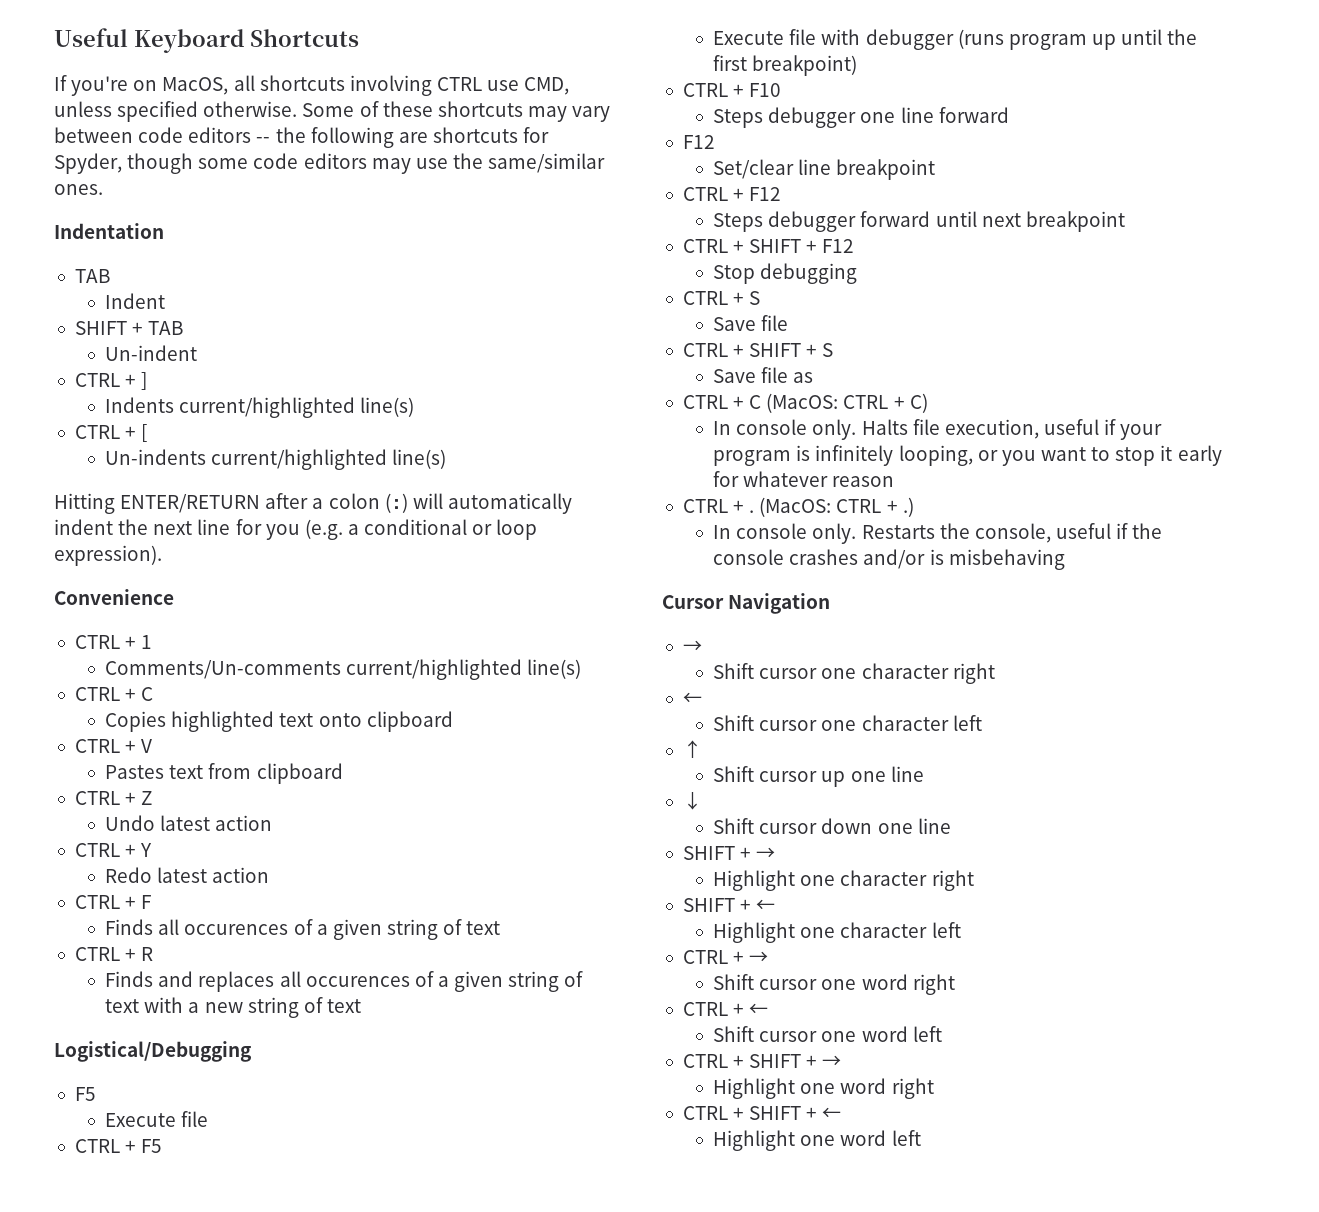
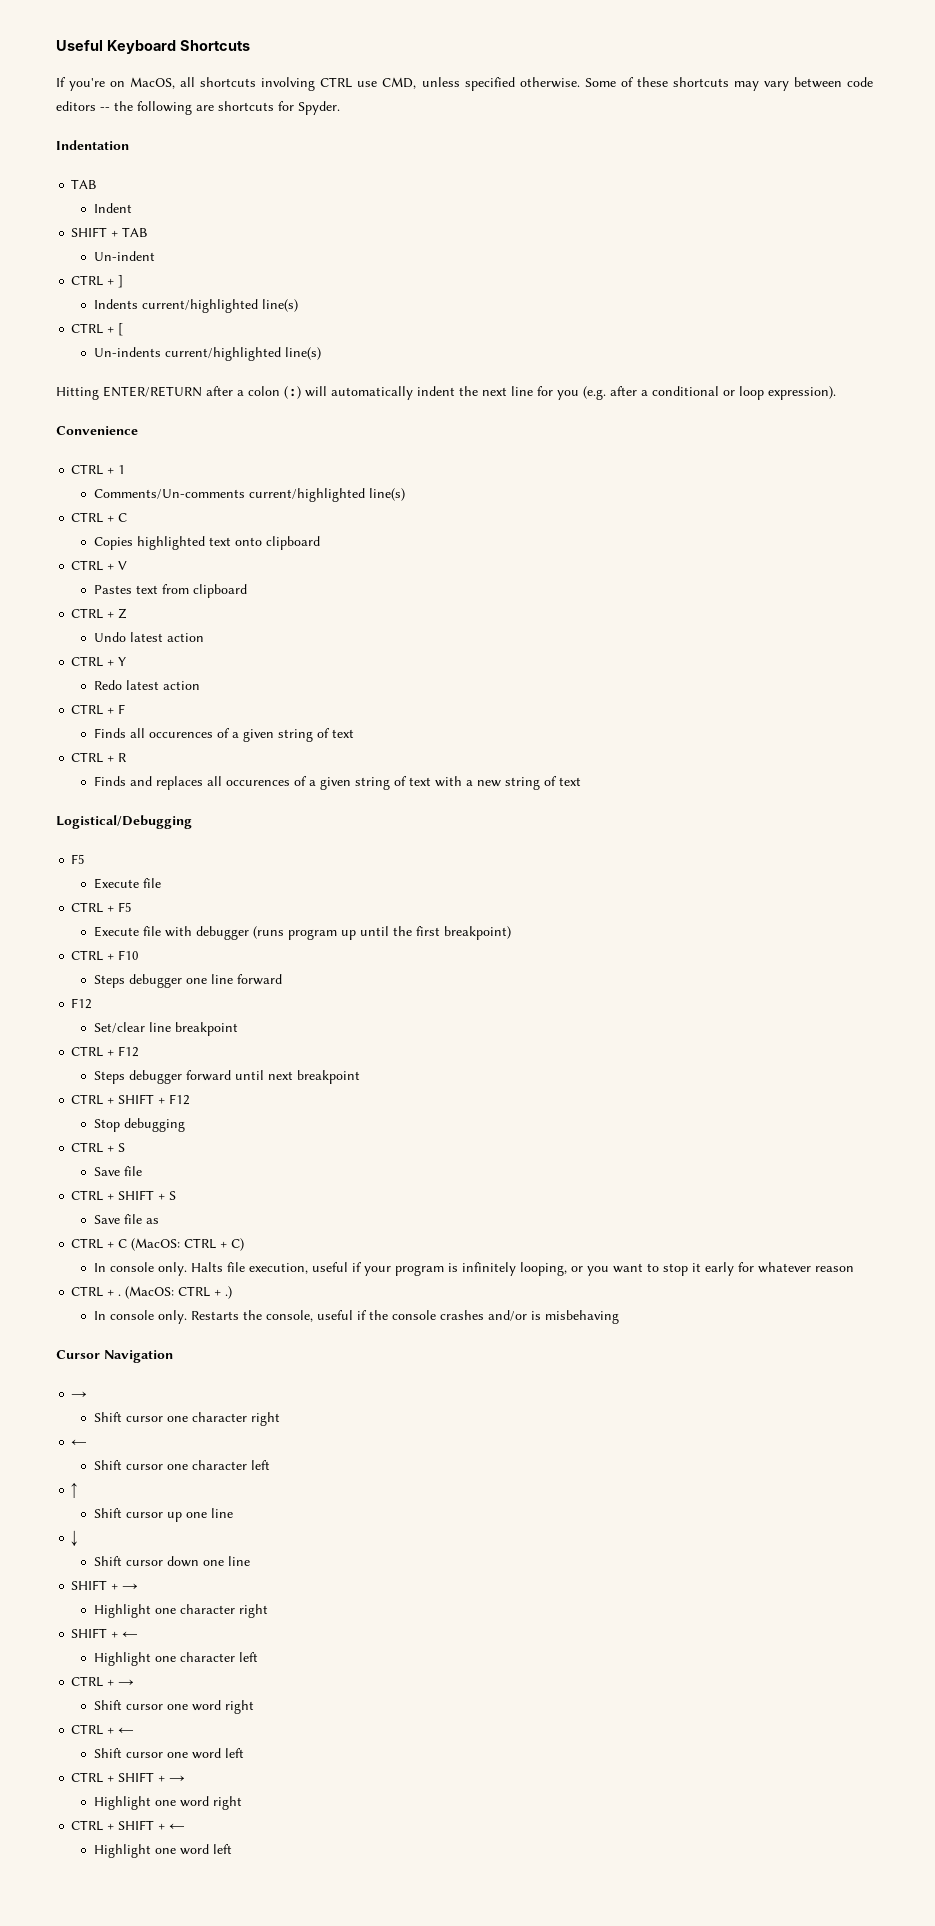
- Some of these shortcuts may vary between code editors -- the following are shortcuts for Spyder, though some code editors may use the same/similar ones.
+ Some of these shortcuts may vary between code editors -- the following are shortcuts for Spyder.
- Hitting ENTER/RETURN after a colon (:) will automatically indent the next line for you (e.g. a conditional or loop expression).
+ Hitting ENTER/RETURN after a colon (:) will automatically indent the next line for you (e.g. after a conditional or loop expression).

